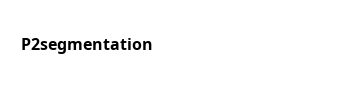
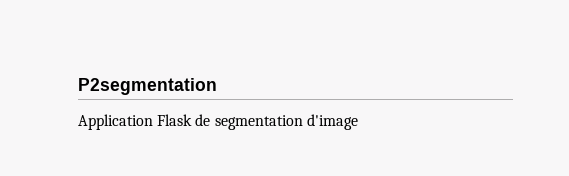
+ Application Flask de segmentation d'image

